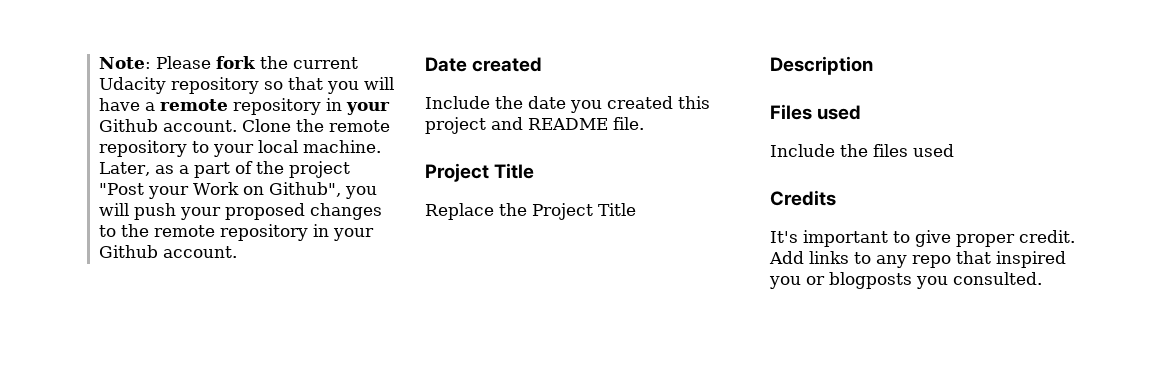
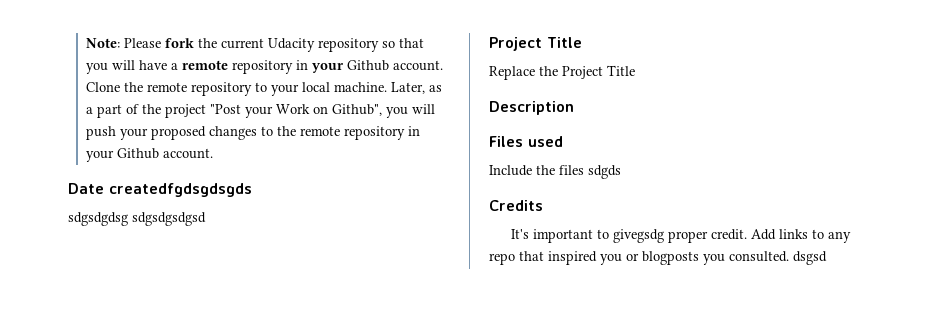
- Date created
- Include the date you created this project and README file.
+ Date createdfgdsgdsgds
+ sdgsdgdsg sdgsdgsdgsd
- Include the files used
+ Include the files sdgds
- It's important to give proper credit.
+ It's important to givegsdg proper credit.
- Add links to any repo that inspired you or blogposts you consulted.
+ Add links to any repo that inspired you or blogposts you consulted. dsgsd

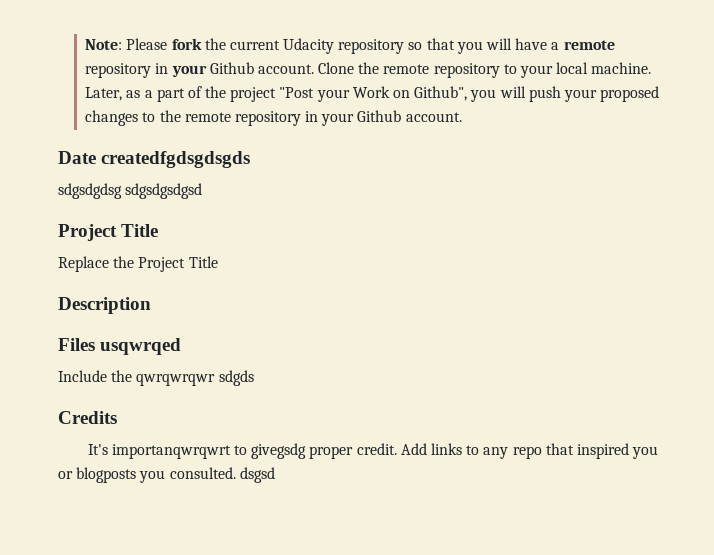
- Files used
+ Files usqwrqed
- Include the files sdgds
+ Include the qwrqwrqwr sdgds
- It's important to givegsdg proper credit.
+ It's importanqwrqwrt to givegsdg proper credit.

